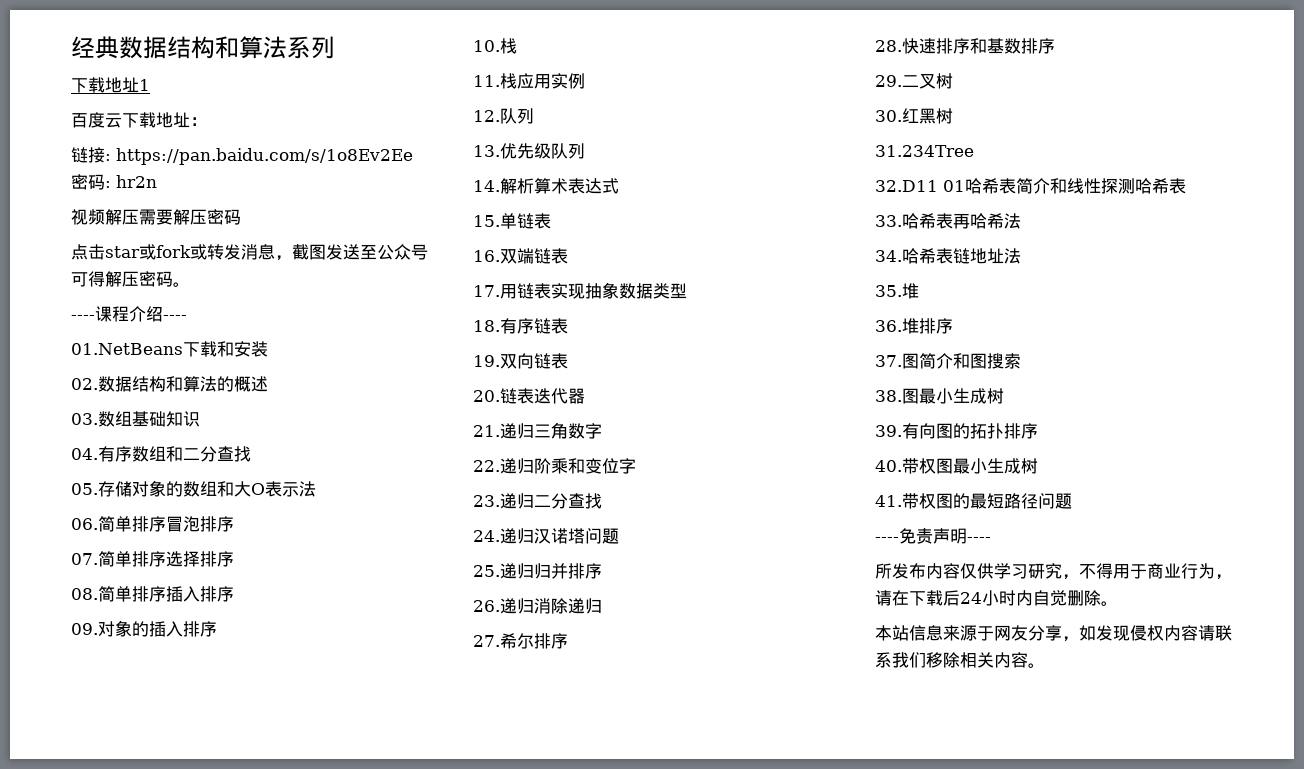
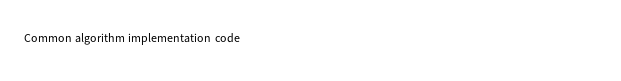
- 经典数据结构和算法系列
- 下载地址1
- 百度云下载地址：
- 链接: https://pan.baidu.com/s/1o8Ev2Ee密码: hr2n
- 视频解压需要解压密码
- 点击star或fork或转发消息，截图发送至公众号可得解压密码。
- ----课程介绍----
- 01.NetBeans下载和安装
- 02.数据结构和算法的概述
- 03.数组基础知识
- 04.有序数组和二分查找
- 05.存储对象的数组和大O表示法
- 06.简单排序冒泡排序
- 07.简单排序选择排序
- 08.简单排序插入排序
- 09.对象的插入排序
- 10.栈
- 11.栈应用实例
- 12.队列
- 13.优先级队列
- 14.解析算术表达式
- 15.单链表
- 16.双端链表
- 17.用链表实现抽象数据类型
- 18.有序链表
- 19.双向链表
- 20.链表迭代器
- 21.递归三角数字
- 22.递归阶乘和变位字
- 23.递归二分查找
- 24.递归汉诺塔问题
- 25.递归归并排序
- 26.递归消除递归
- 27.希尔排序
- 28.快速排序和基数排序
- 29.二叉树
- 30.红黑树
- 31.234Tree
- 32.D11 01哈希表简介和线性探测哈希表
- 33.哈希表再哈希法
- 34.哈希表链地址法
- 35.堆
- 36.堆排序
- 37.图简介和图搜索
- 38.图最小生成树
- 39.有向图的拓扑排序
- 40.带权图最小生成树
- 41.带权图的最短路径问题
- ----免责声明----
- 所发布内容仅供学习研究，不得用于商业行为，请在下载后24小时内自觉删除。
- 本站信息来源于网友分享，如发现侵权内容请联系我们移除相关内容。
+ Common algorithm implementation code

